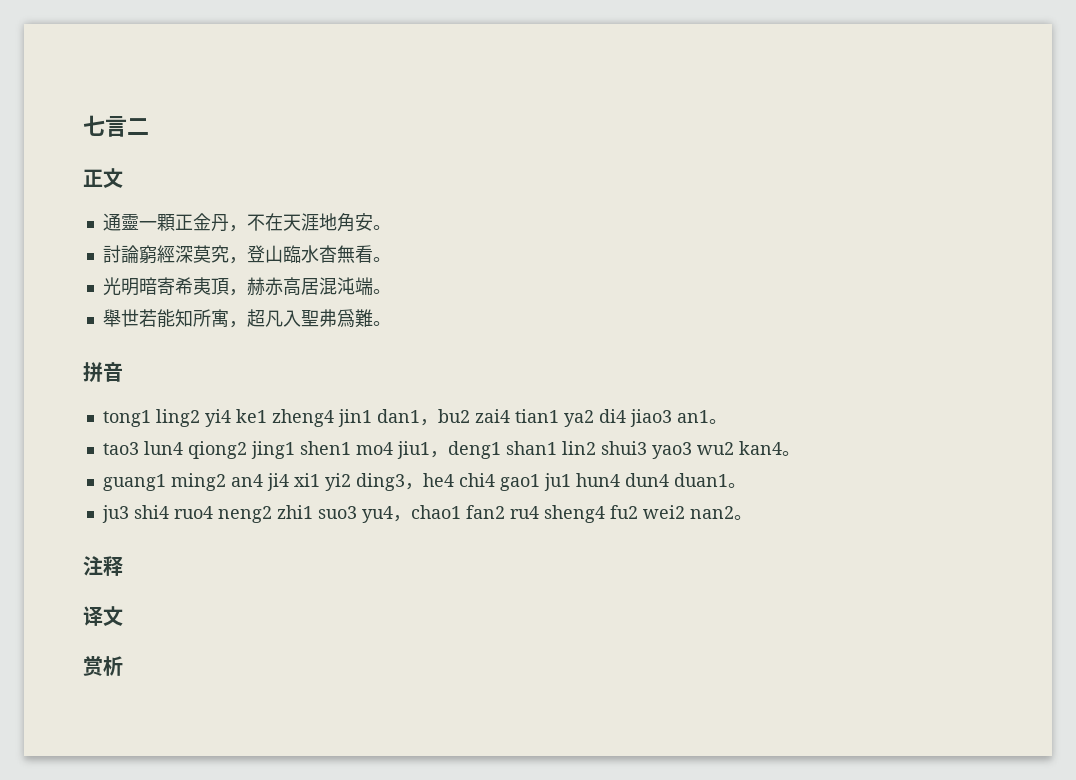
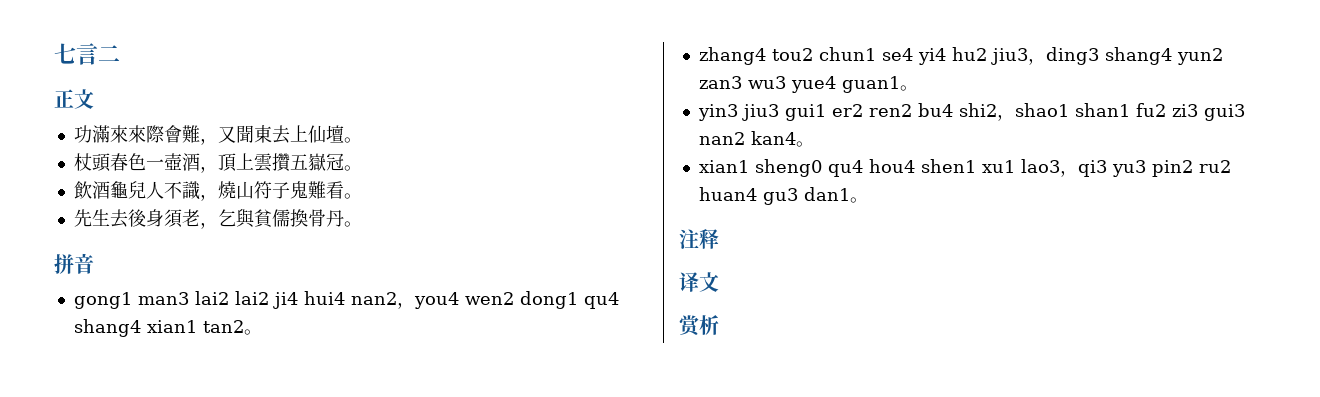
- 通靈一顆正金丹，不在天涯地角安。
- 討論窮經深莫究，登山臨水杳無看。
- 光明暗寄希夷頂，赫赤高居混沌端。
- 舉世若能知所寓，超凡入聖弗爲難。
+ 功滿來來際會難，又聞東去上仙壇。
+ 杖頭春色一壺酒，頂上雲攢五嶽冠。
+ 飲酒龜兒人不識，燒山符子鬼難看。
+ 先生去後身須老，乞與貧儒換骨丹。
  拼音
- tong1 ling2 yi4 ke1 zheng4 jin1 dan1，bu2 zai4 tian1 ya2 di4 jiao3 an1。
- tao3 lun4 qiong2 jing1 shen1 mo4 jiu1，deng1 shan1 lin2 shui3 yao3 wu2 kan4。
- guang1 ming2 an4 ji4 xi1 yi2 ding3，he4 chi4 gao1 ju1 hun4 dun4 duan1。
- ju3 shi4 ruo4 neng2 zhi1 suo3 yu4，chao1 fan2 ru4 sheng4 fu2 wei2 nan2。
+ gong1 man3 lai2 lai2 ji4 hui4 nan2，you4 wen2 dong1 qu4 shang4 xian1 tan2。
+ zhang4 tou2 chun1 se4 yi4 hu2 jiu3，ding3 shang4 yun2 zan3 wu3 yue4 guan1。
+ yin3 jiu3 gui1 er2 ren2 bu4 shi2，shao1 shan1 fu2 zi3 gui3 nan2 kan4。
+ xian1 sheng0 qu4 hou4 shen1 xu1 lao3，qi3 yu3 pin2 ru2 huan4 gu3 dan1。

